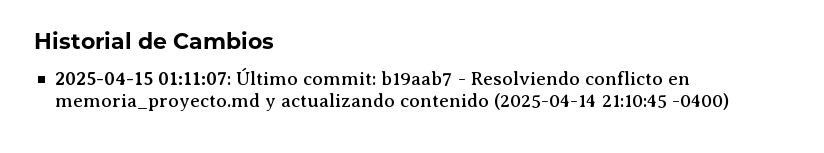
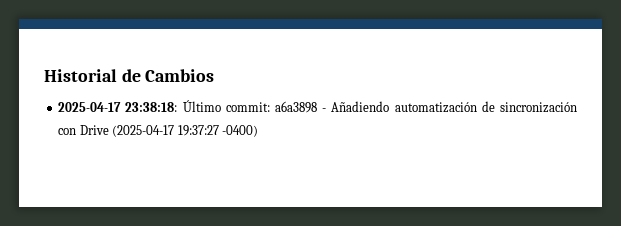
- 2025-04-15 01:11:07: Último commit: b19aab7 - Resolviendo conflicto en memoria_proyecto.md y actualizando contenido (2025-04-14 21:10:45 -0400)
+ 2025-04-17 23:38:18: Último commit: a6a3898 - Añadiendo automatización de sincronización con Drive (2025-04-17 19:37:27 -0400)

